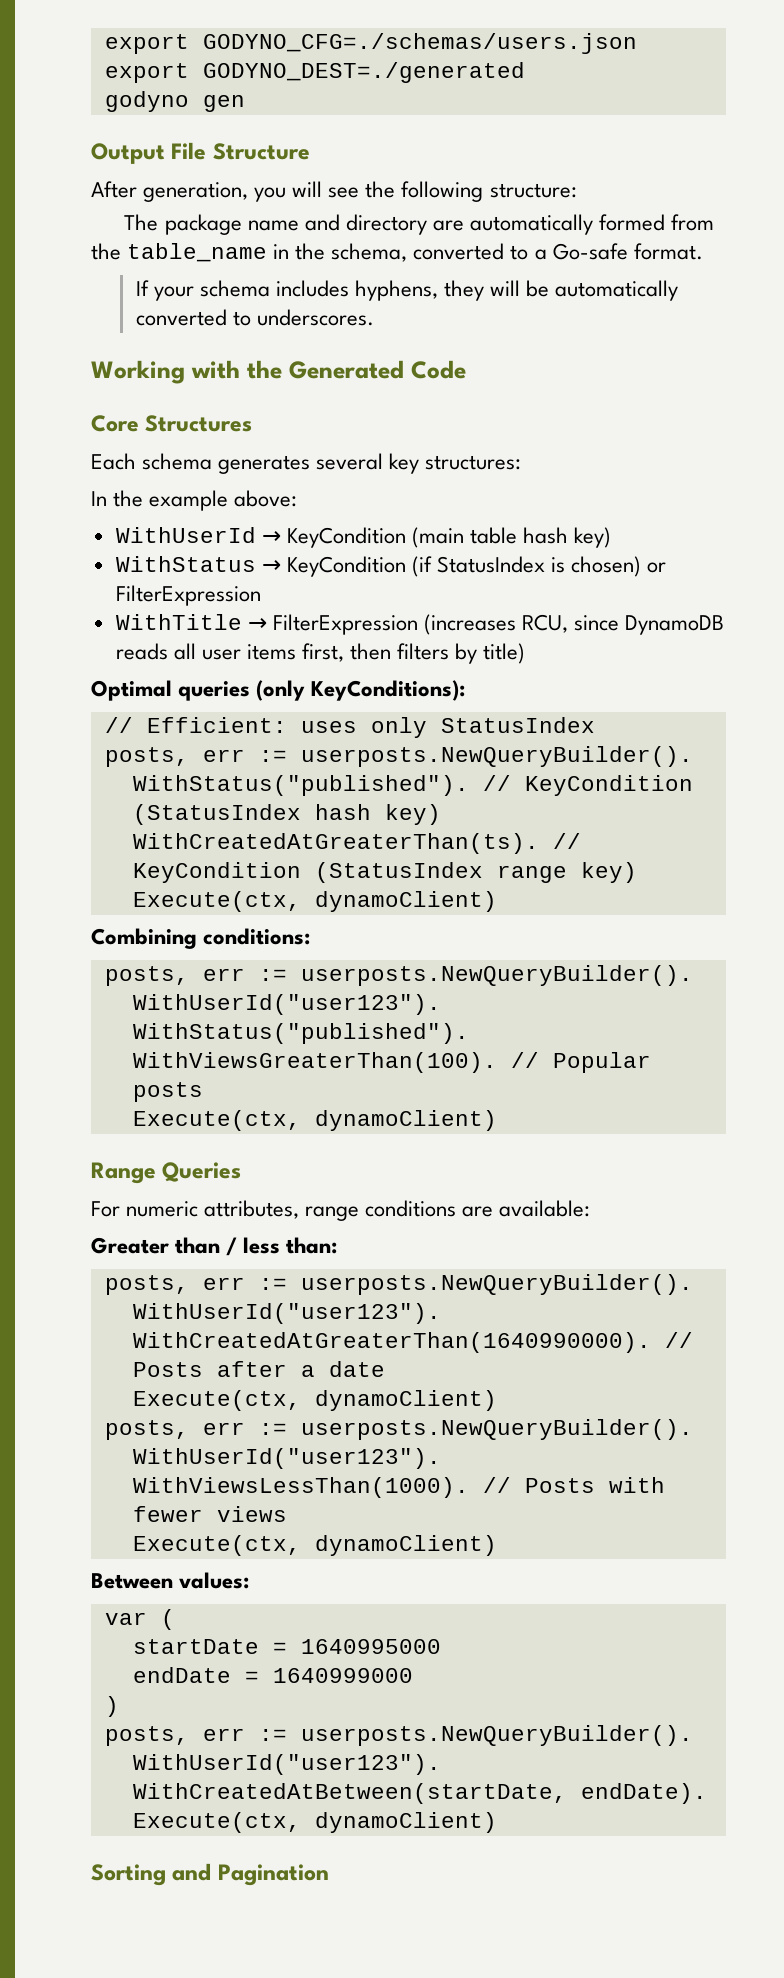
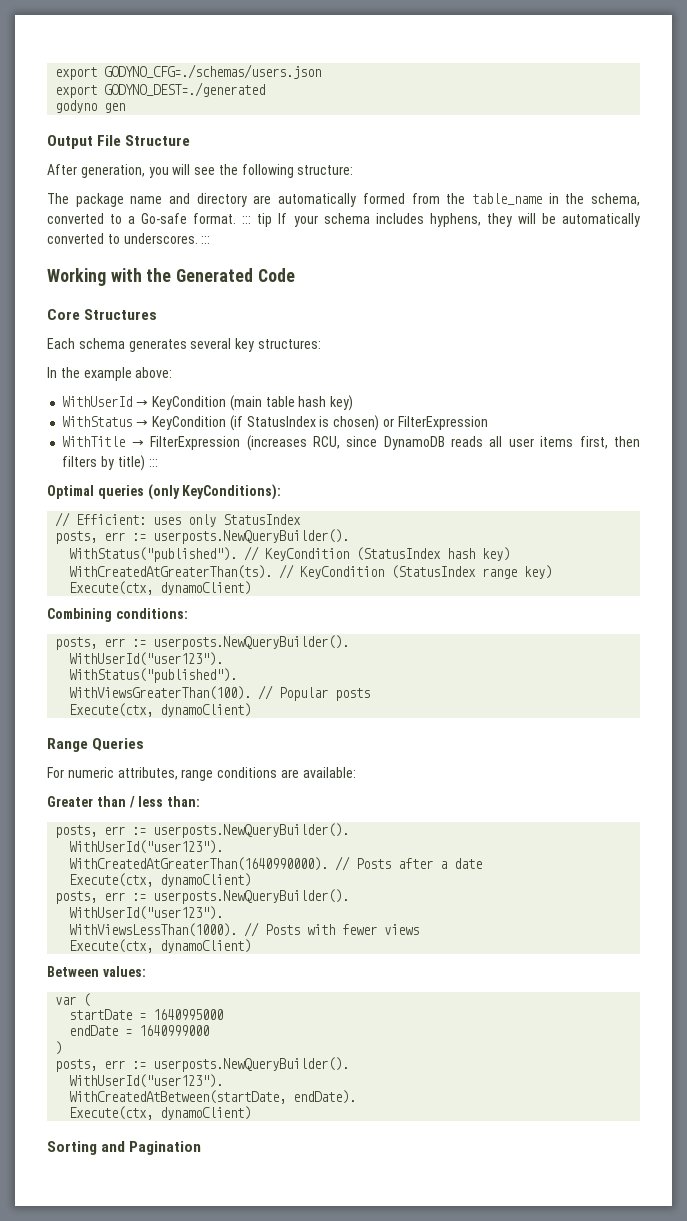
- The package name and directory are automatically formed from the table_name in the schema, converted to a Go-safe format.
- If your schema includes hyphens, they will be automatically converted to underscores.
+ The package name and directory are automatically formed from the table_name in the schema, converted to a Go-safe format. ::: tip If your schema includes hyphens, they will be automatically converted to underscores. :::
- WithTitle → FilterExpression (increases RCU, since DynamoDB reads all user items first, then filters by title)
+ WithTitle → FilterExpression (increases RCU, since DynamoDB reads all user items first, then filters by title) :::

